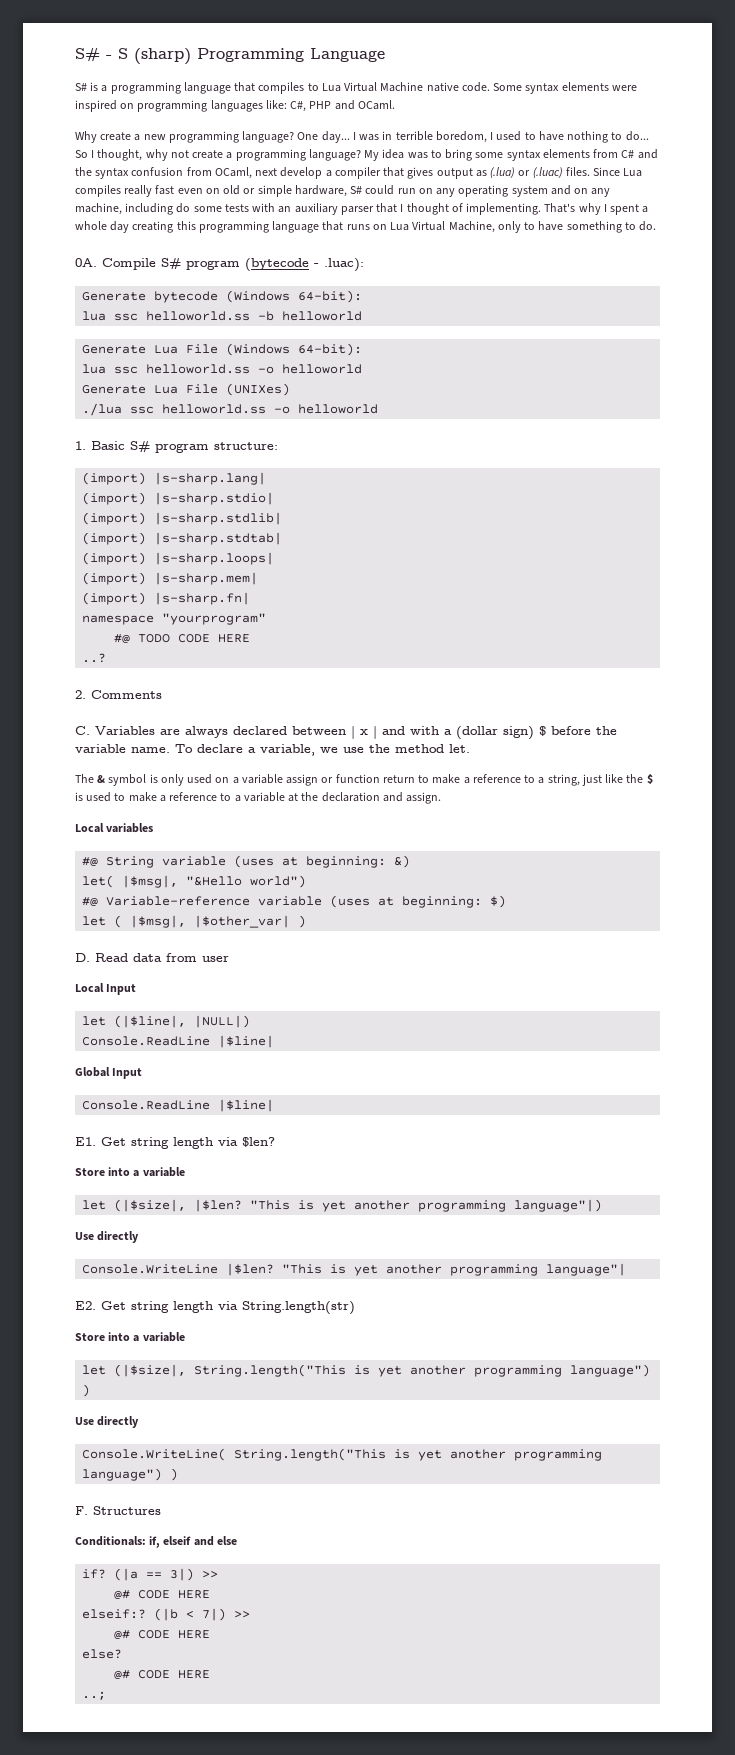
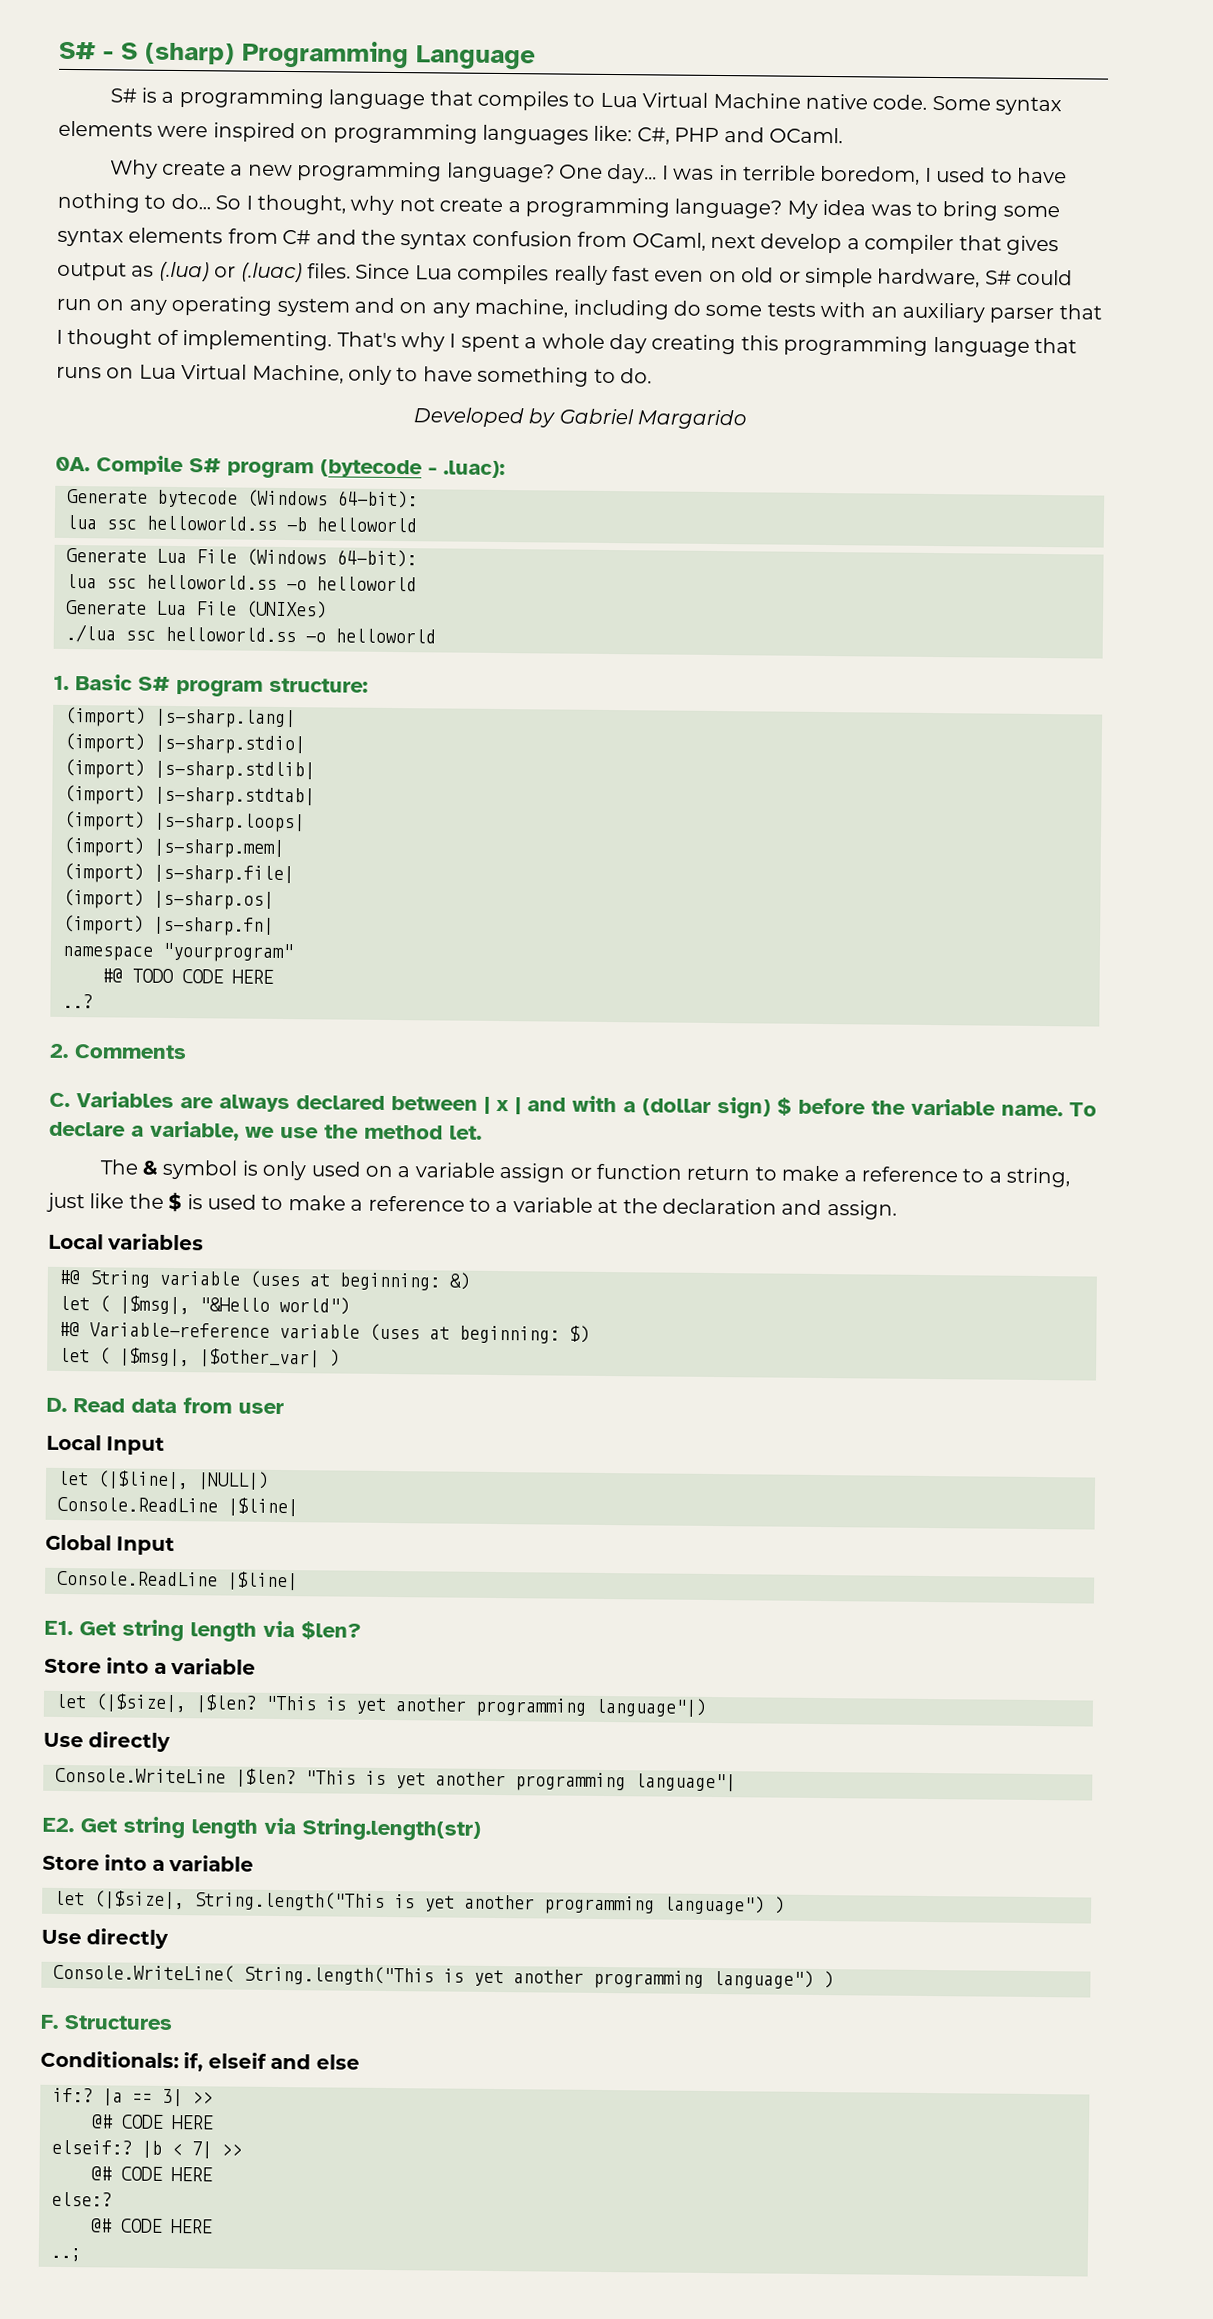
+ Developed by Gabriel Margarido
+ (import) |s-sharp.file|
+ (import) |s-sharp.os|
- let( |$msg|, "&Hello world")
+ let ( |$msg|, "&Hello world")
- if? (|a == 3|) >>
+ if:? |a == 3| >>
- (|b < 7|) >>
+ |b < 7| >>
  @# CODE HERE
- else?
+ else:?

